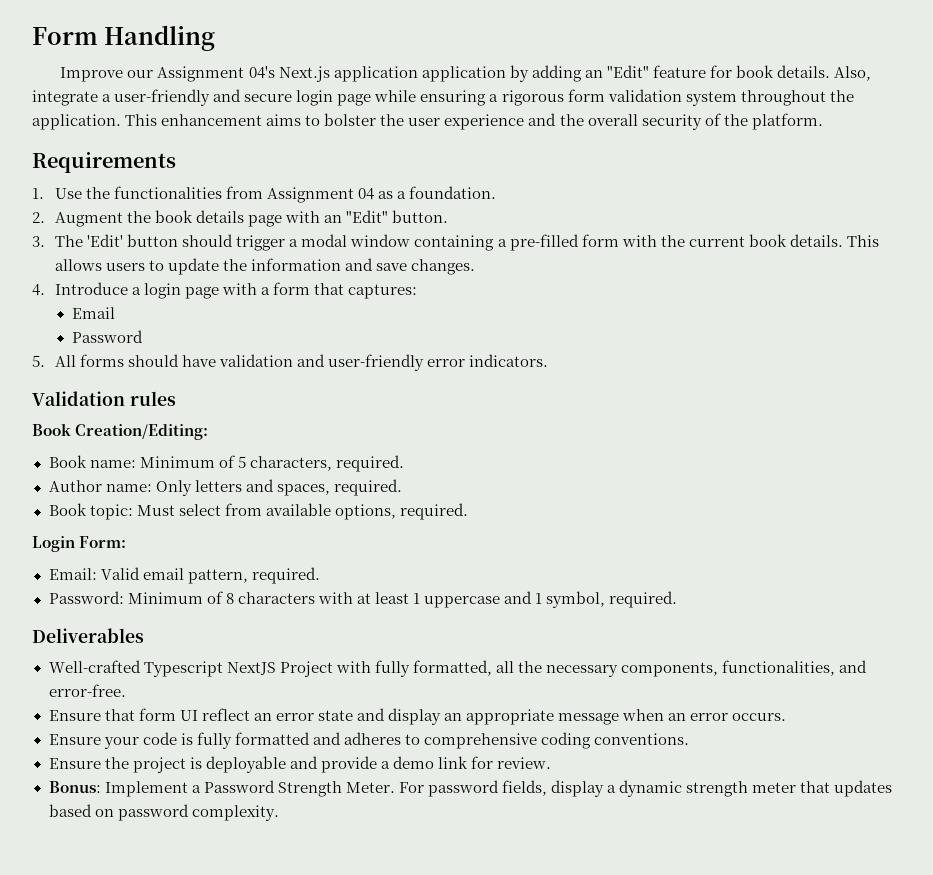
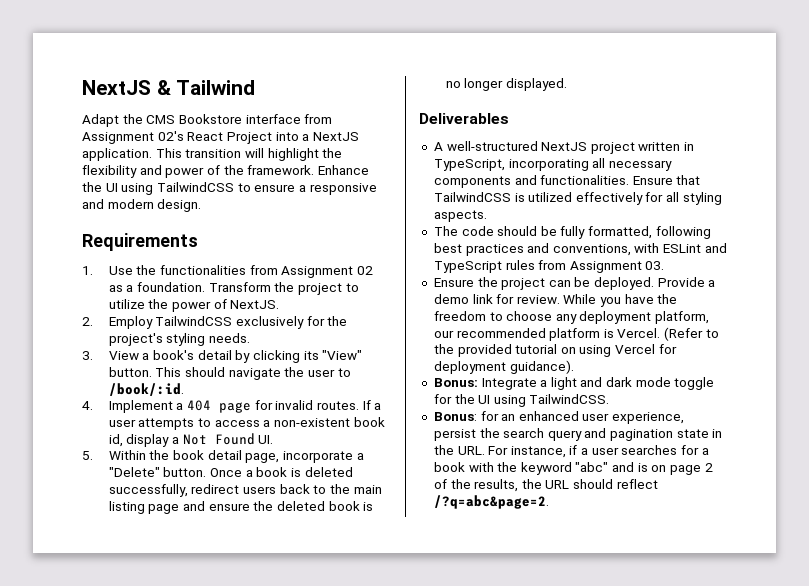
- Form Handling
- Improve our Assignment 04's Next.js application application by adding an "Edit" feature for book details. Also, integrate a user-friendly and secure login page while ensuring a rigorous form validation system throughout the application. This enhancement aims to bolster the user experience and the overall security of the platform.
+ NextJS & Tailwind
+ Adapt the CMS Bookstore interface from Assignment 02's React Project into a NextJS application. This transition will highlight the flexibility and power of the framework. Enhance the UI using TailwindCSS to ensure a responsive and modern design.
- 1. Use the functionalities from Assignment 04 as a foundation.
- 2. Augment the book details page with an "Edit" button.
- 3. The 'Edit' button should trigger a modal window containing a pre-filled form with the current book details. This allows users to update the information and save changes.
- 4. Introduce a login page with a form that captures:
- Email
- Password
- 5. All forms should have validation and user-friendly error indicators.
- Validation rules
- Book Creation/Editing:
- Book name: Minimum of 5 characters, required.
- Author name: Only letters and spaces, required.
- Book topic: Must select from available options, required.
- Login Form:
- Email: Valid email pattern, required.
- Password: Minimum of 8 characters with at least 1 uppercase and 1 symbol, required.
+ 1. Use the functionalities from Assignment 02 as a foundation. Transform the project to utilize the power of NextJS.
+ 2. Employ TailwindCSS exclusively for the project's styling needs.
+ 3. View a book's detail by clicking its "View" button. This should navigate the user to /book/:id.
+ 4. Implement a 404 page for invalid routes. If a user attempts to access a non-existent book id, display a Not Found UI.
+ 5. Within the book detail page, incorporate a "Delete" button. Once a book is deleted successfully, redirect users back to the main listing page and ensure the deleted book is no longer displayed.
  Deliverables
- Well-crafted Typescript NextJS Project with fully formatted, all the necessary components, functionalities, and error-free.
- Ensure that form UI reflect an error state and display an appropriate message when an error occurs.
- Ensure your code is fully formatted and adheres to comprehensive coding conventions.
+ A well-structured NextJS project written in TypeScript, incorporating all necessary components and functionalities. Ensure that TailwindCSS is utilized effectively for all styling aspects.
+ The code should be fully formatted, following best practices and conventions, with ESLint and TypeScript rules from Assignment 03.
- Ensure the project is deployable and provide a demo link for review.
- Bonus: Implement a Password Strength Meter. For password fields, display a dynamic strength meter that updates based on password complexity.
+ Ensure the project can be deployed. Provide a demo link for review. While you have the freedom to choose any deployment platform, our recommended platform is Vercel. (Refer to the provided tutorial on using Vercel for deployment guidance).
+ Bonus: Integrate a light and dark mode toggle for the UI using TailwindCSS.
+ Bonus: for an enhanced user experience, persist the search query and pagination state in the URL. For instance, if a user searches for a book with the keyword "abc" and is on page 2 of the results, the URL should reflect /?q=abc&page=2.

